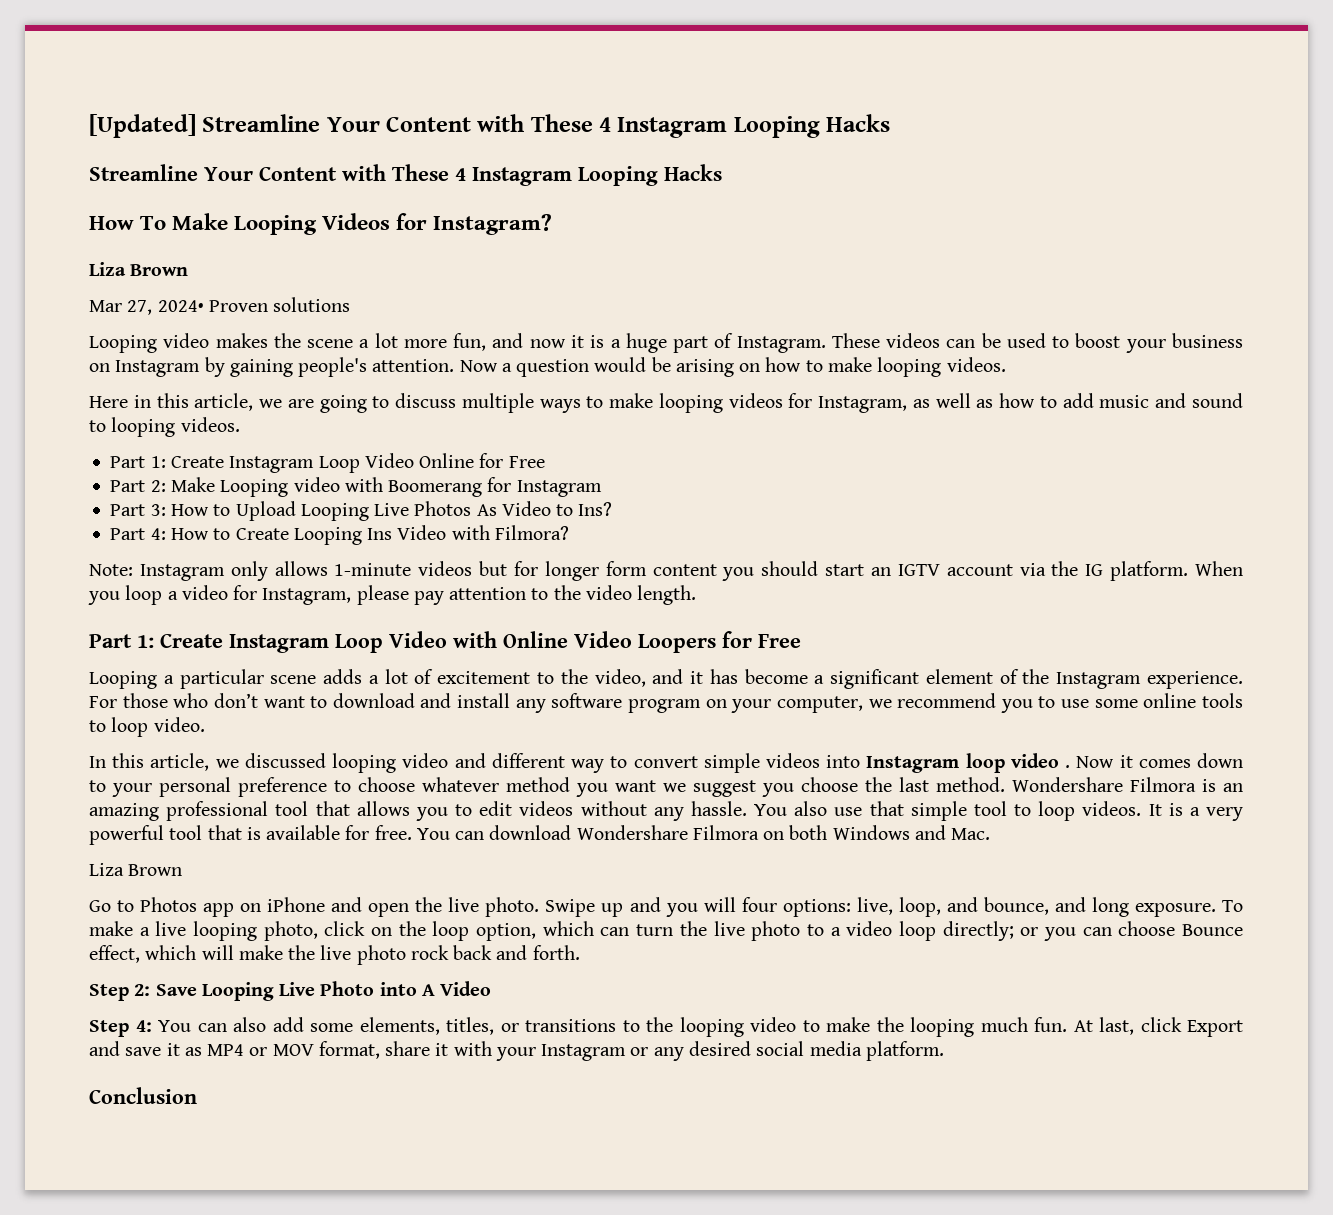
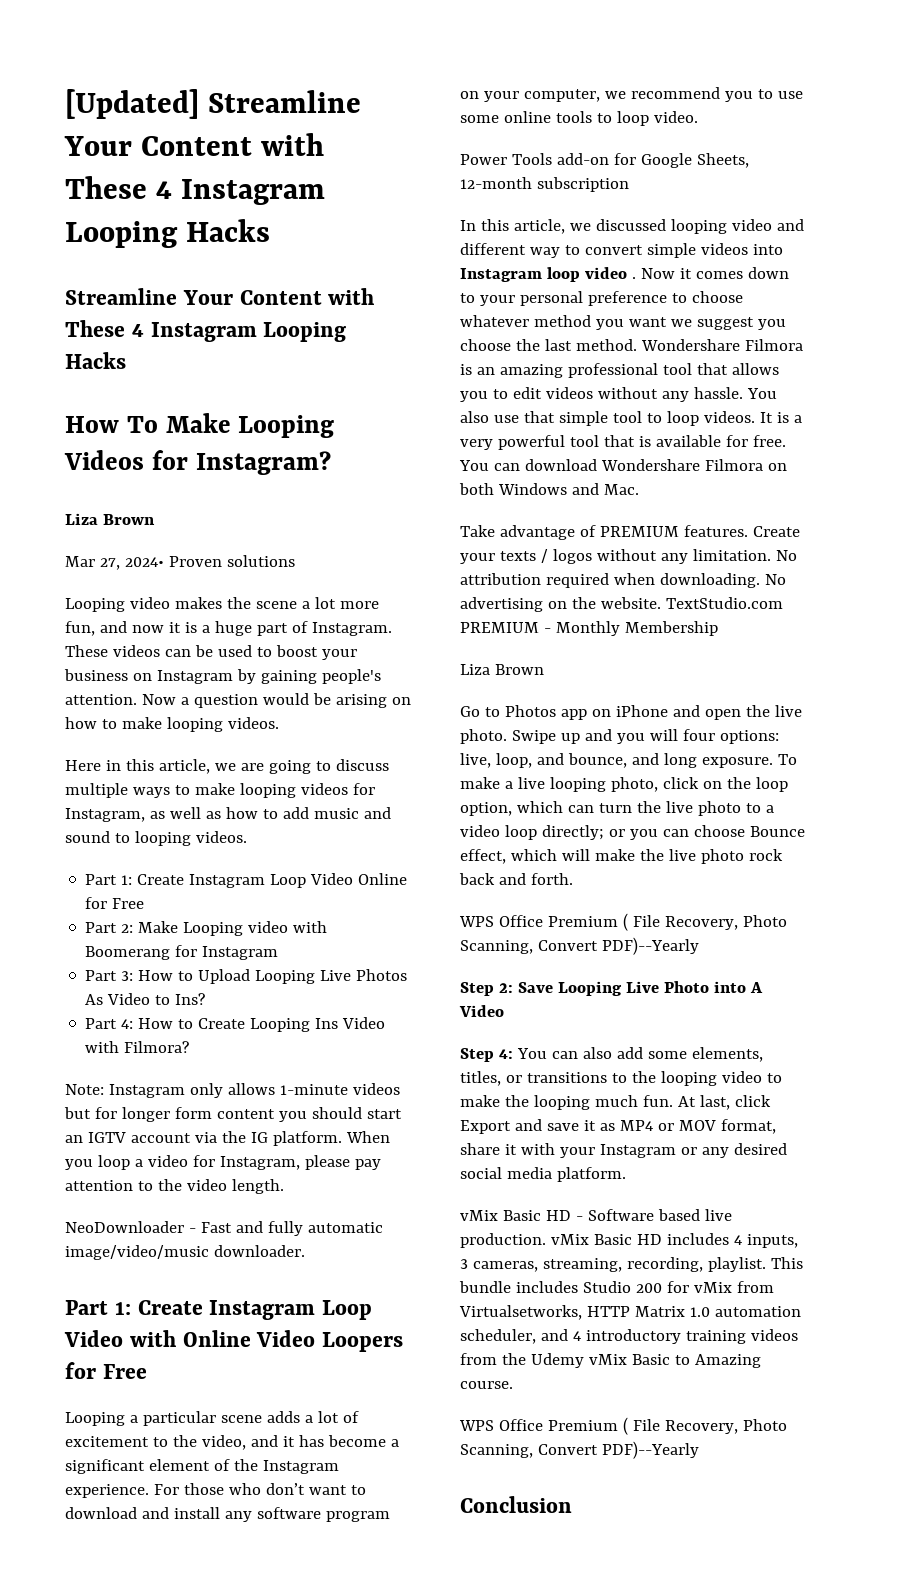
+ NeoDownloader - Fast and fully automatic image/video/music downloader.
+ Power Tools add-on for Google Sheets, 12-month subscription
+ Take advantage of PREMIUM features. Create your texts / logos without any limitation. No attribution required when downloading. No advertising on the website. TextStudio.com PREMIUM - Monthly Membership
  To make a live looping photo, click on the loop option, which can turn the live photo to a video loop directly; or you can choose Bounce effect, which will make the live photo rock back and forth.
+ WPS Office Premium ( File Recovery, Photo Scanning, Convert PDF)--Yearly
+ vMix Basic HD - Software based live production. vMix Basic HD includes 4 inputs, 3 cameras, streaming, recording, playlist. This bundle includes Studio 200 for vMix from Virtualsetworks, HTTP Matrix 1.0 automation scheduler, and 4 introductory training videos from the Udemy vMix Basic to Amazing course.
+ WPS Office Premium ( File Recovery, Photo Scanning, Convert PDF)--Yearly

